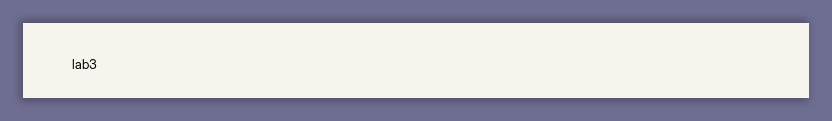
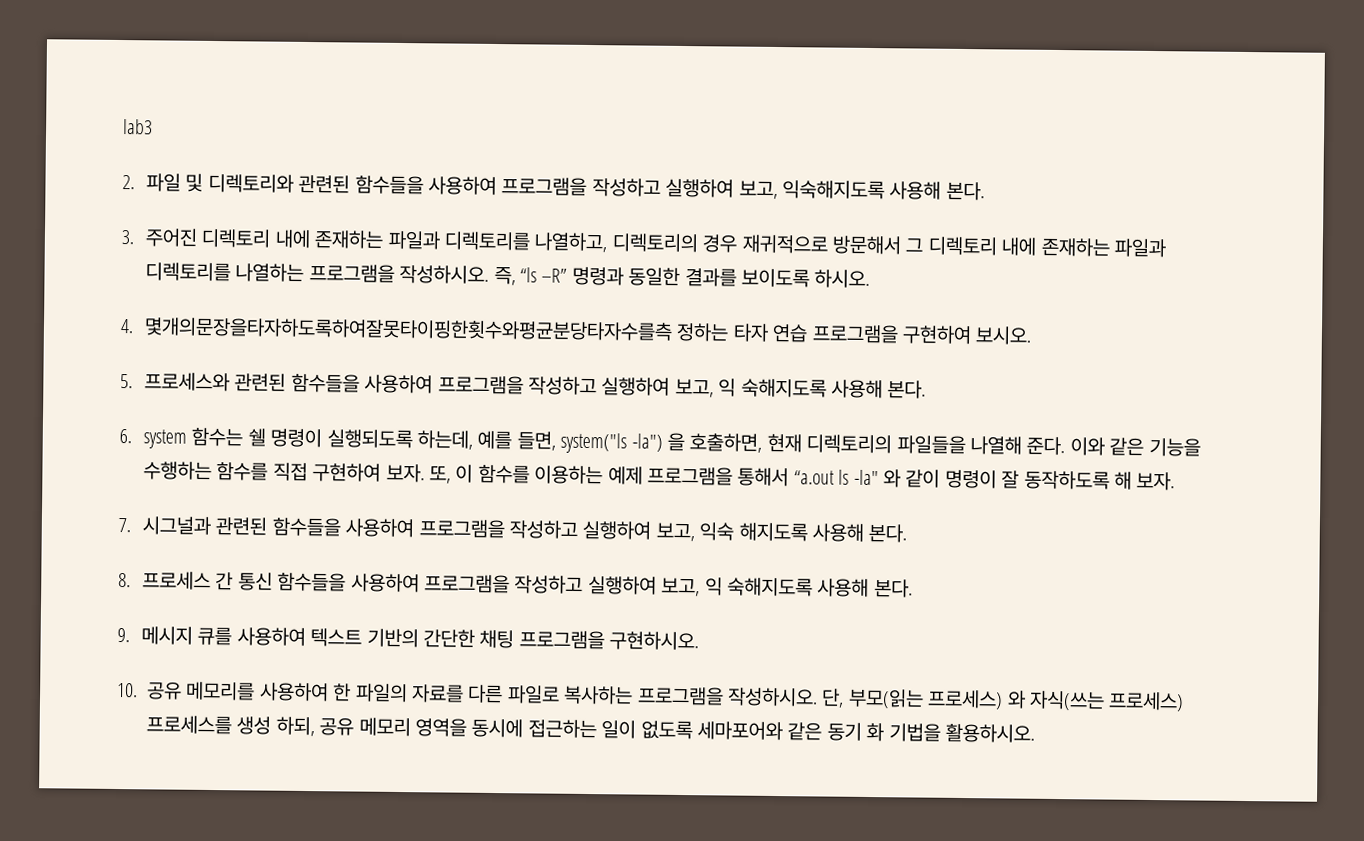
+ 2. 파일 및 디렉토리와 관련된 함수들을 사용하여 프로그램을 작성하고 실행하여 보고, 익숙해지도록 사용해 본다.
+ 3. 주어진 디렉토리 내에 존재하는 파일과 디렉토리를 나열하고, 디렉토리의 경우 재귀적으로 방문해서 그 디렉토리 내에 존재하는 파일과 디렉토리를 나열하는 프로그램을 작성하시오. 즉, “ls –R” 명령과 동일한 결과를 보이도록 하시오.
+ 4. 몇개의문장을타자하도록하여잘못타이핑한횟수와평균분당타자수를측 정하는 타자 연습 프로그램을 구현하여 보시오.
+ 5. 프로세스와 관련된 함수들을 사용하여 프로그램을 작성하고 실행하여 보고, 익 숙해지도록 사용해 본다.
+ 6. system 함수는 쉘 명령이 실행되도록 하는데, 예를 들면, system("ls -la") 을 호출하면, 현재 디렉토리의 파일들을 나열해 준다. 이와 같은 기능을 수행하는 함수를 직접 구현하여 보자. 또, 이 함수를 이용하는 예제 프로그램을 통해서 “a.out ls -la" 와 같이 명령이 잘 동작하도록 해 보자.
+ 7. 시그널과 관련된 함수들을 사용하여 프로그램을 작성하고 실행하여 보고, 익숙 해지도록 사용해 본다.
+ 8. 프로세스 간 통신 함수들을 사용하여 프로그램을 작성하고 실행하여 보고, 익 숙해지도록 사용해 본다.
+ 9. 메시지 큐를 사용하여 텍스트 기반의 간단한 채팅 프로그램을 구현하시오.
+ 10. 공유 메모리를 사용하여 한 파일의 자료를 다른 파일로 복사하는 프로그램을 작성하시오. 단, 부모(읽는 프로세스) 와 자식(쓰는 프로세스) 프로세스를 생성 하되, 공유 메모리 영역을 동시에 접근하는 일이 없도록 세마포어와 같은 동기 화 기법을 활용하시오.

